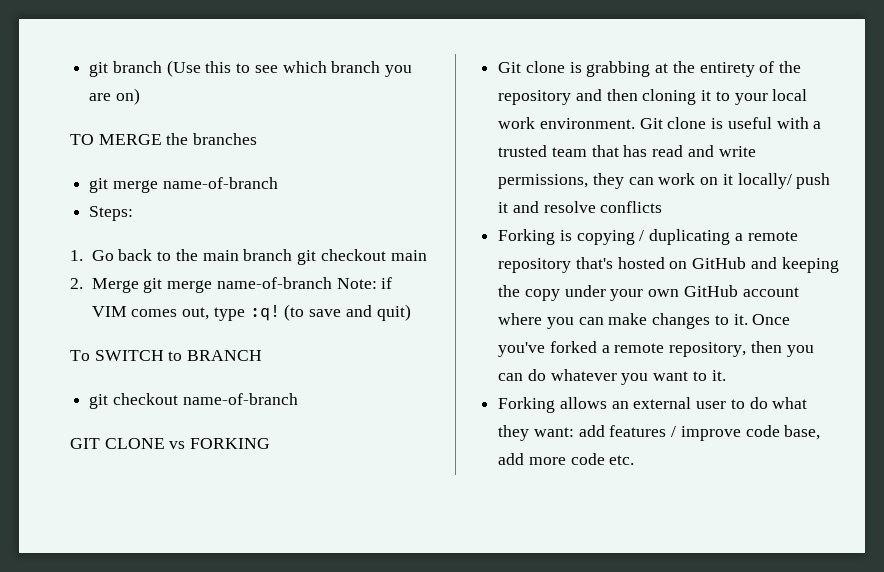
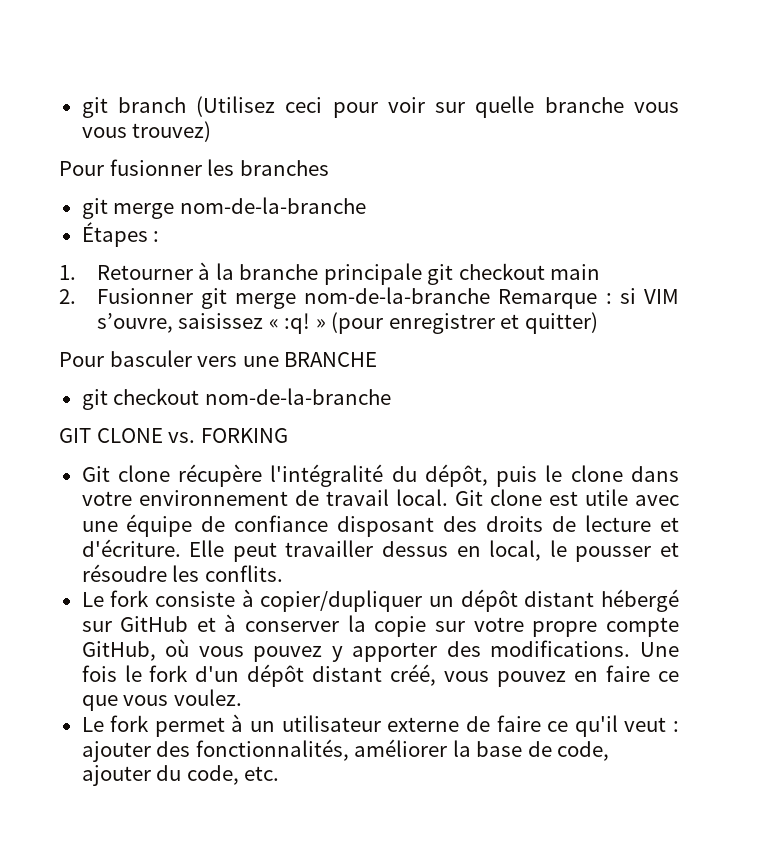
- git branch (Use this to see which branch you are on)
- TO MERGE the branches
- git merge name-of-branch
- Steps:
- 1. Go back to the main branch git checkout main
+ git branch (Utilisez ceci pour voir sur quelle branche vous vous trouvez)
+ Pour fusionner les branches
+ git merge nom-de-la-branche
+ Étapes :
+ 1. Retourner à la branche principale git checkout main
- 2. Merge git merge name-of-branch Note: if VIM comes out, type :q! (to save and quit)
- To SWITCH to BRANCH
- git checkout name-of-branch
+ 2. Fusionner git merge nom-de-la-branche Remarque : si VIM s’ouvre, saisissez « :q! » (pour enregistrer et quitter)
+ Pour basculer vers une BRANCHE
+ git checkout nom-de-la-branche
- GIT CLONE vs FORKING
+ GIT CLONE vs. FORKING
- Git clone is grabbing at the entirety of the repository and then cloning it to your local work environment. Git clone is useful with a trusted team that has read and write permissions, they can work on it locally/ push it and resolve conflicts
- Forking is copying / duplicating a remote repository that's hosted on GitHub and keeping the copy under your own GitHub account where you can make changes to it. Once you've forked a remote repository, then you can do whatever you want to it.
- Forking allows an external user to do what they want: add features / improve code base, add more code etc.
+ Git clone récupère l'intégralité du dépôt, puis le clone dans votre environnement de travail local. Git clone est utile avec une équipe de confiance disposant des droits de lecture et d'écriture. Elle peut travailler dessus en local, le pousser et résoudre les conflits.
+ Le fork consiste à copier/dupliquer un dépôt distant hébergé sur GitHub et à conserver la copie sur votre propre compte GitHub, où vous pouvez y apporter des modifications. Une fois le fork d'un dépôt distant créé, vous pouvez en faire ce que vous voulez.
+ Le fork permet à un utilisateur externe de faire ce qu'il veut : ajouter des fonctionnalités, améliorer la base de code, ajouter du code, etc.

